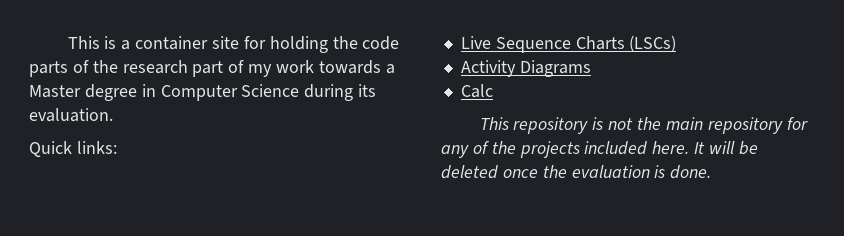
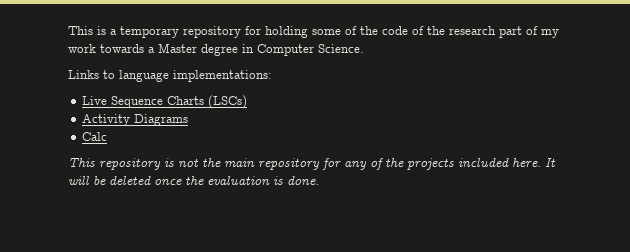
- This is a container site for holding the code parts of the research part of my work towards a Master degree in Computer Science during its evaluation.
- Quick links:
+ This is a temporary repository for holding some of the code of the research part of my work towards a Master degree in Computer Science.
+ Links to language implementations:

